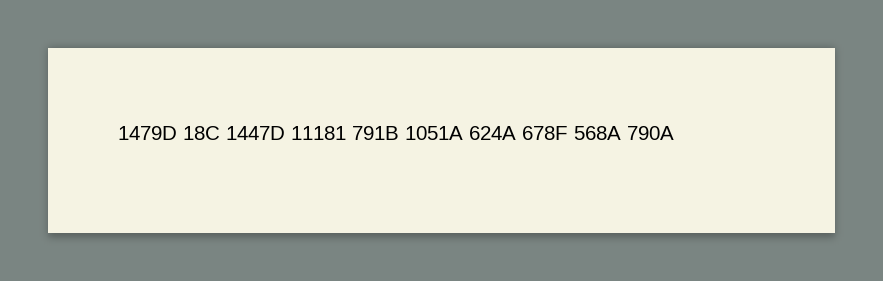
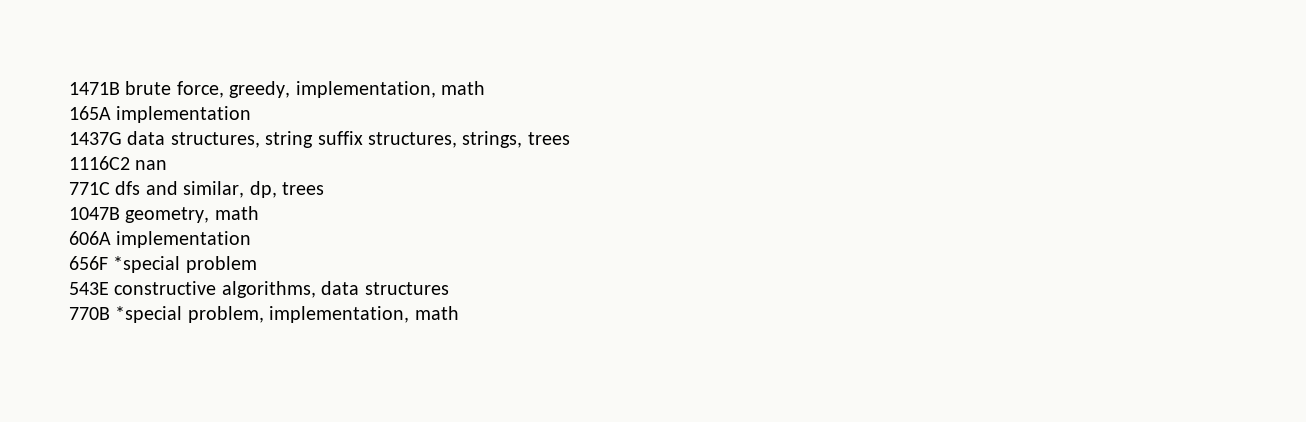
- 1479D 18C 1447D 11181 791B 1051A 624A 678F 568A 790A
+ 1471B brute force, greedy, implementation, math
+ 165A implementation
+ 1437G data structures, string suffix structures, strings, trees
+ 1116C2 nan
+ 771C dfs and similar, dp, trees
+ 1047B geometry, math
+ 606A implementation
+ 656F *special problem
+ 543E constructive algorithms, data structures
+ 770B *special problem, implementation, math

